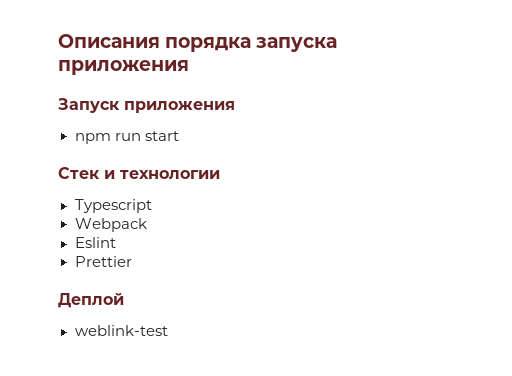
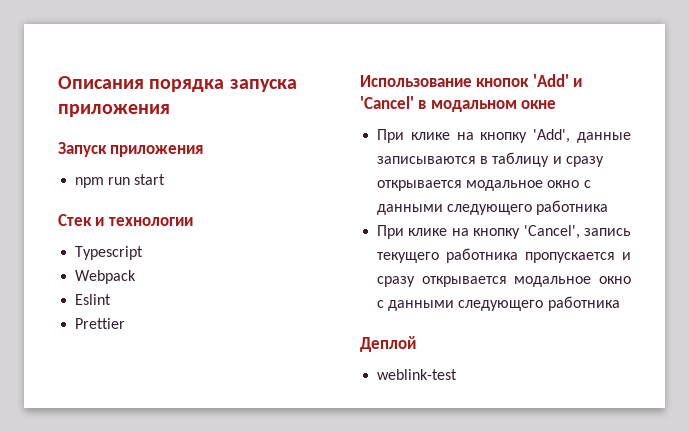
+ Использование кнопок 'Add' и 'Cancel' в модальном окне
+ При клике на кнопку 'Add', данные записываются в таблицу и сразу открывается модальное окно с данными следующего работника
+ При клике на кнопку 'Cancel', запись текущего работника пропускается и сразу открывается модальное окно с данными следующего работника

